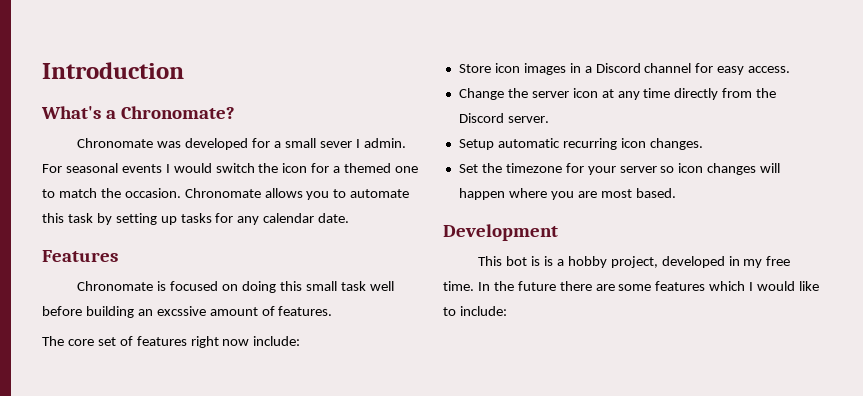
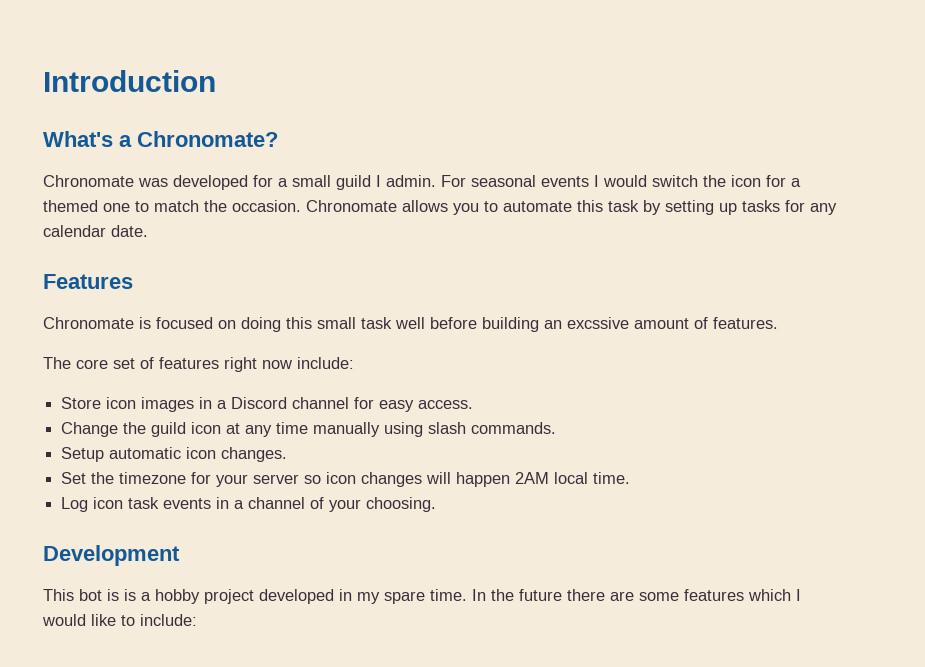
- Chronomate was developed for a small sever I admin.
+ Chronomate was developed for a small guild I admin.
- Change the server icon at any time directly from the Discord server.
+ Change the guild icon at any time manually using slash commands.
- Setup automatic recurring icon changes.
+ Setup automatic icon changes.
- Set the timezone for your server so icon changes will happen where you are most based.
+ Set the timezone for your server so icon changes will happen 2AM local time.
+ Log icon task events in a channel of your choosing.
- This bot is is a hobby project, developed in my free time.
+ This bot is is a hobby project developed in my spare time.

